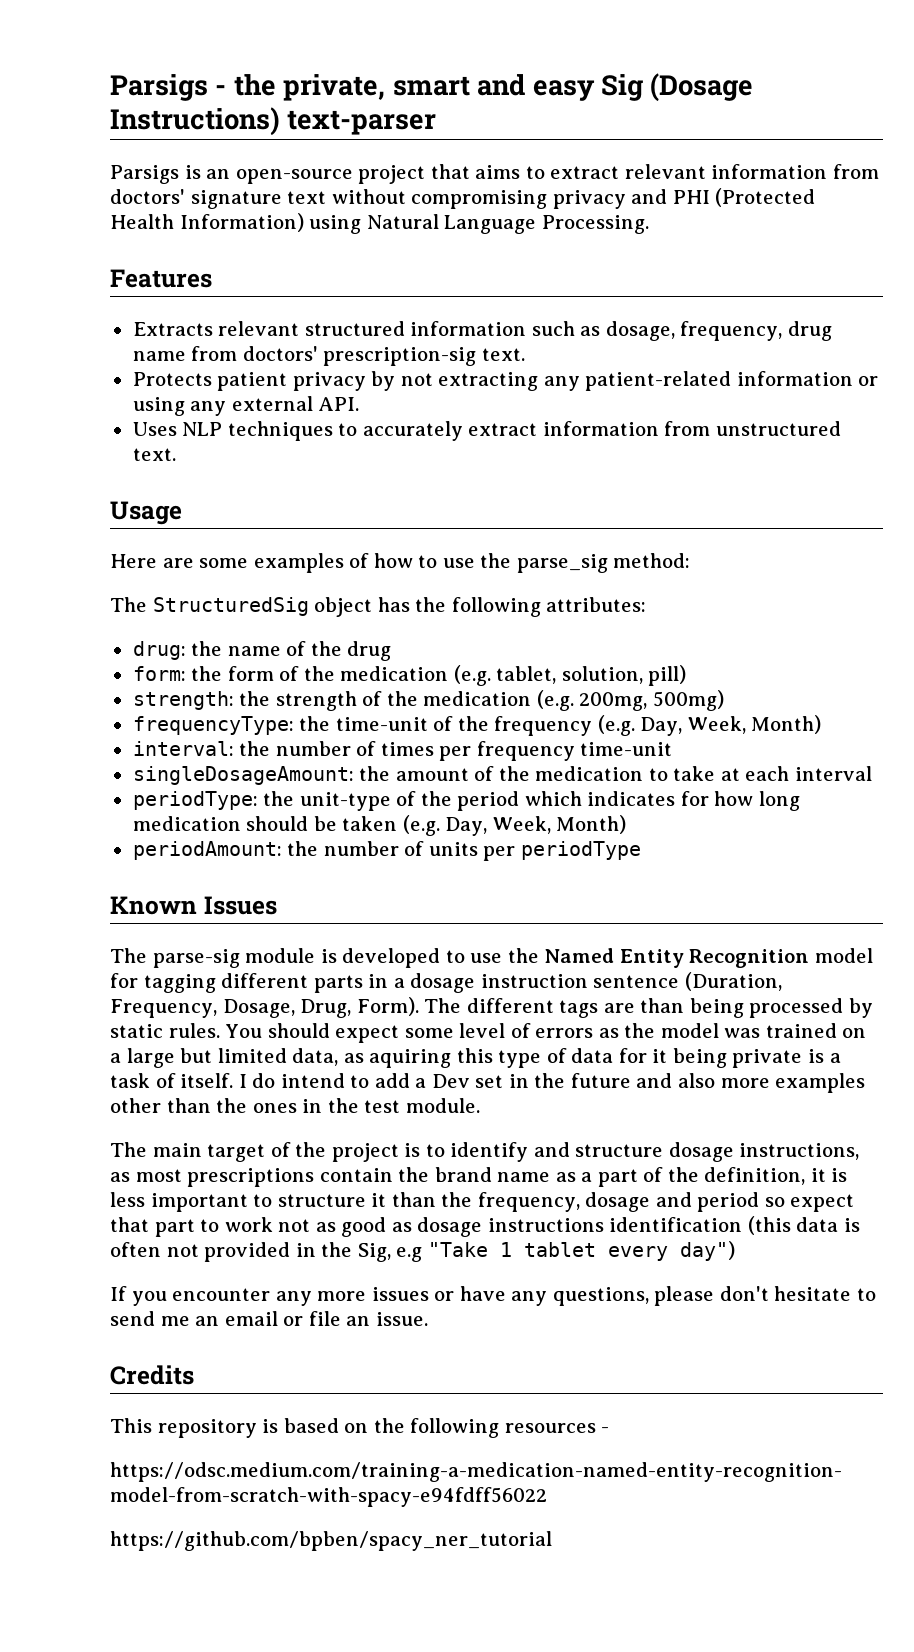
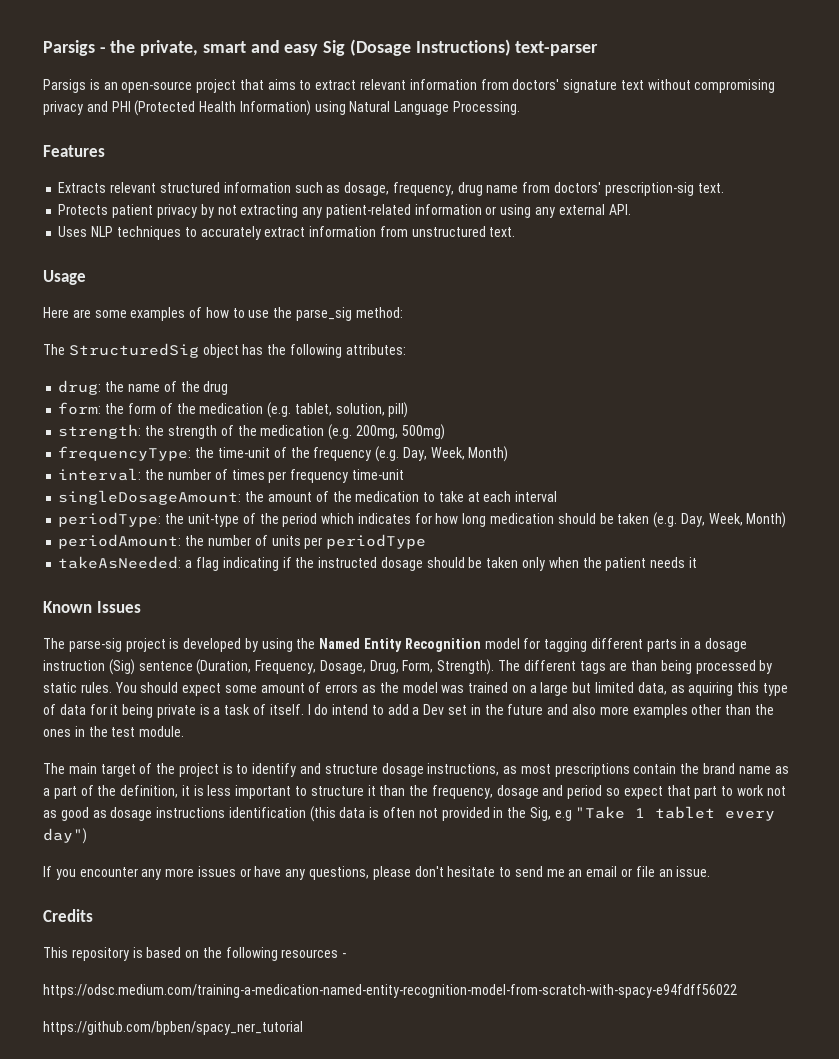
+ takeAsNeeded: a flag indicating if the instructed dosage should be taken only when the patient needs it
- The parse-sig module is developed to use the Named Entity Recognition model for tagging different parts in a dosage instruction sentence (Duration, Frequency, Dosage, Drug, Form).
+ The parse-sig project is developed by using the Named Entity Recognition model for tagging different parts in a dosage instruction (Sig) sentence (Duration, Frequency, Dosage, Drug, Form, Strength).
- You should expect some level of errors as the model was trained on a large but limited data, as aquiring this type of data for it being private is a task of itself.
+ You should expect some amount of errors as the model was trained on a large but limited data, as aquiring this type of data for it being private is a task of itself.

